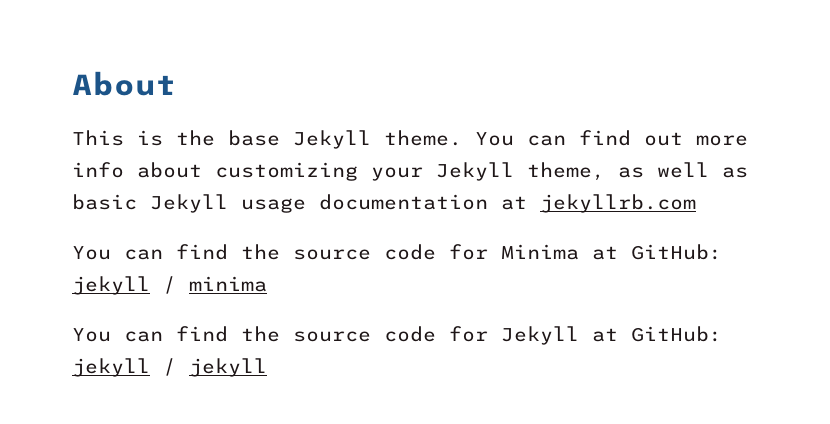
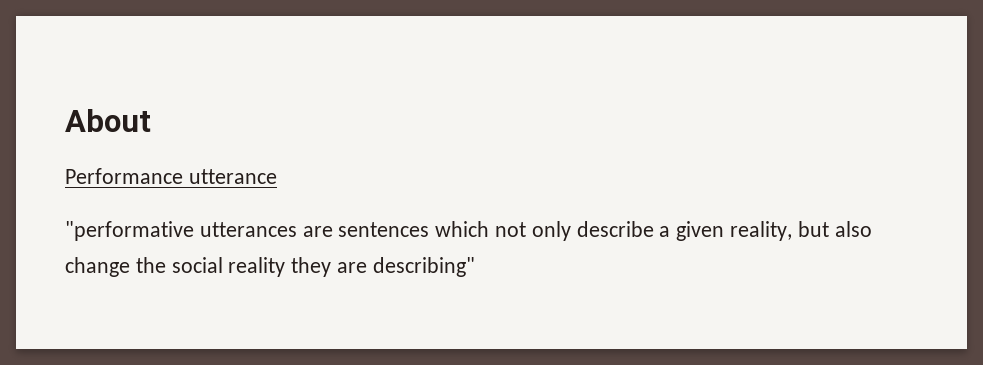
- This is the base Jekyll theme. You can find out more info about customizing your Jekyll theme, as well as basic Jekyll usage documentation at jekyllrb.com
- You can find the source code for Minima at GitHub: jekyll / minima
- You can find the source code for Jekyll at GitHub: jekyll / jekyll
+ Performance utterance
+ "performative utterances are sentences which not only describe a given reality, but also change the social reality they are describing"

